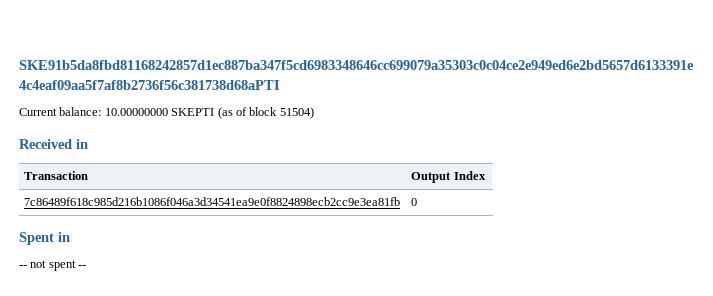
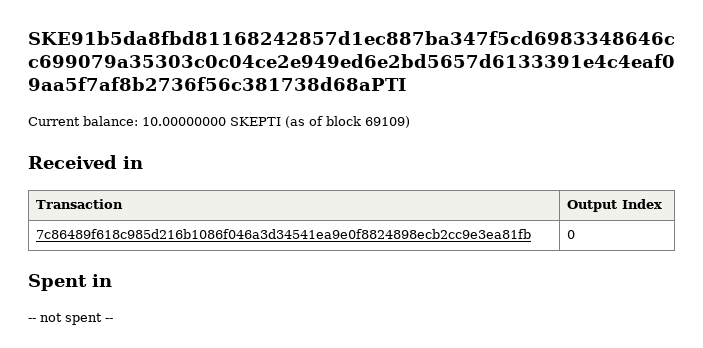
- Current balance: 10.00000000 SKEPTI (as of block 51504)
+ Current balance: 10.00000000 SKEPTI (as of block 69109)

